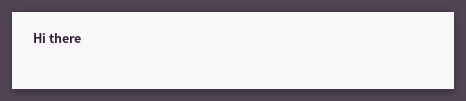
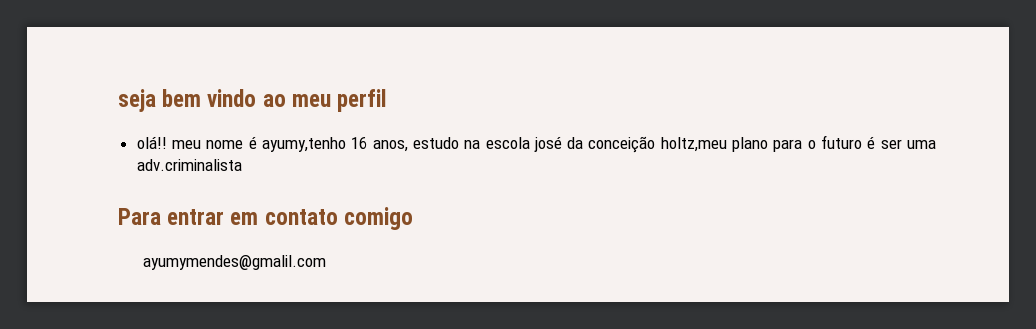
- Hi there
+ seja bem vindo ao meu perfil
+ olá!! meu nome é ayumy,tenho 16 anos, estudo na escola josé da conceição holtz,meu plano para o futuro é ser uma adv.criminalista
+ Para entrar em contato comigo
+ ayumymendes@gmalil.com

